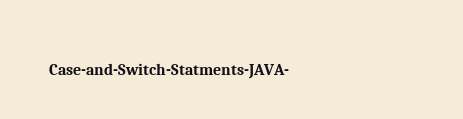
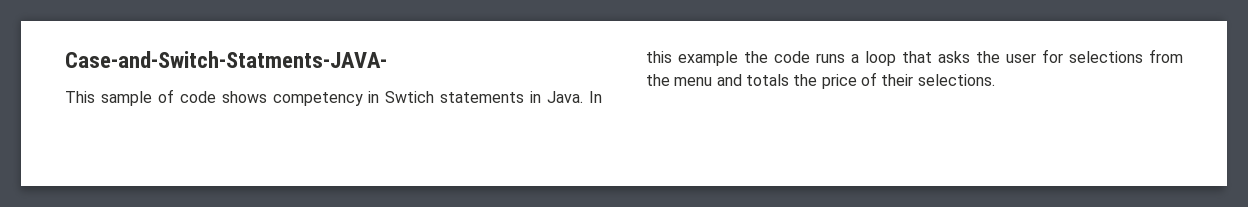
+ This sample of code shows competency in Swtich statements in Java. In this example the code runs a loop that asks the user for selections from the menu and totals the price of their selections.

